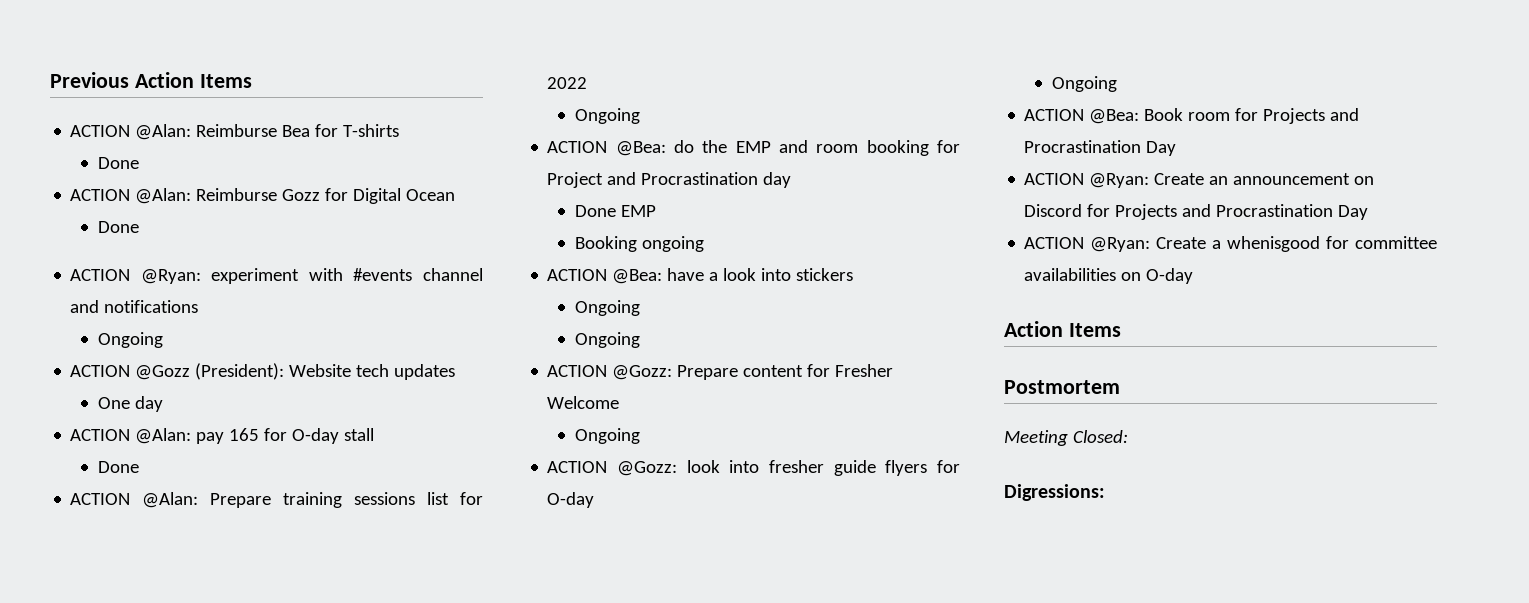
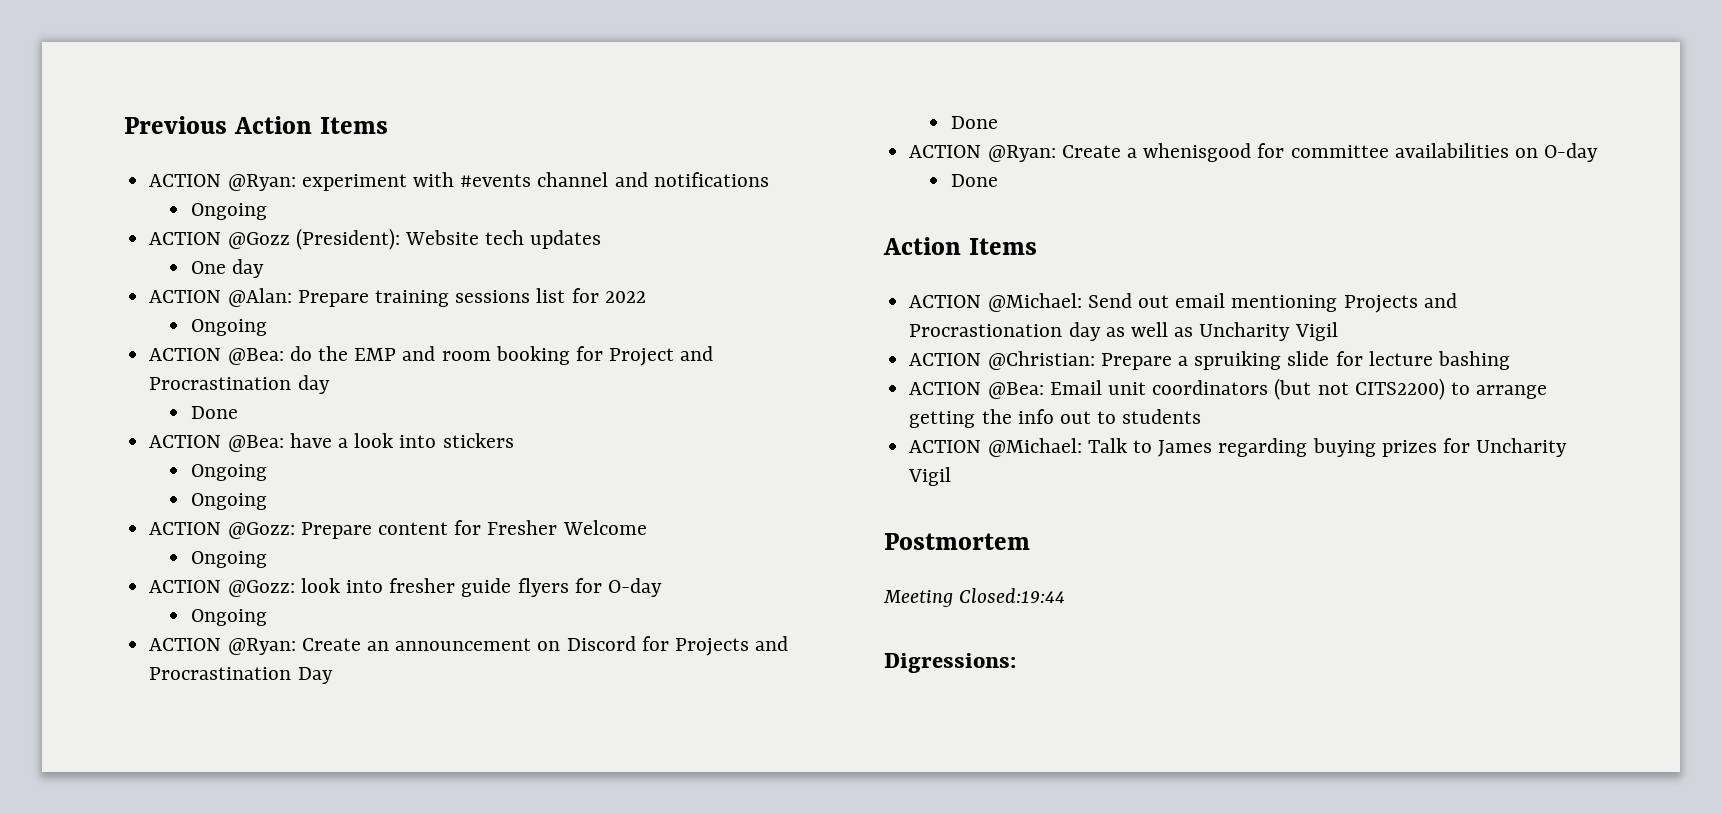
- ACTION @Alan: Reimburse Bea for T-shirts
- Done
- ACTION @Alan: Reimburse Gozz for Digital Ocean
- Done
- ACTION @Alan: pay 165 for O-day stall
- Done
  ACTION @Bea: do the EMP and room booking for Project and Procrastination day
- Done EMP
- Booking ongoing
+ Done
- ACTION @Bea: Book room for Projects and Procrastination Day
  ACTION @Ryan: Create an announcement on Discord for Projects and Procrastination Day
+ Done
  ACTION @Ryan: Create a whenisgood for committee availabilities on O-day
+ Done
  Action Items
+ ACTION @Michael: Send out email mentioning Projects and Procrastionation day as well as Uncharity Vigil
+ ACTION @Christian: Prepare a spruiking slide for lecture bashing
+ ACTION @Bea: Email unit coordinators (but not CITS2200) to arrange getting the info out to students
+ ACTION @Michael: Talk to James regarding buying prizes for Uncharity Vigil
- Meeting Closed:
+ Meeting Closed:19:44

